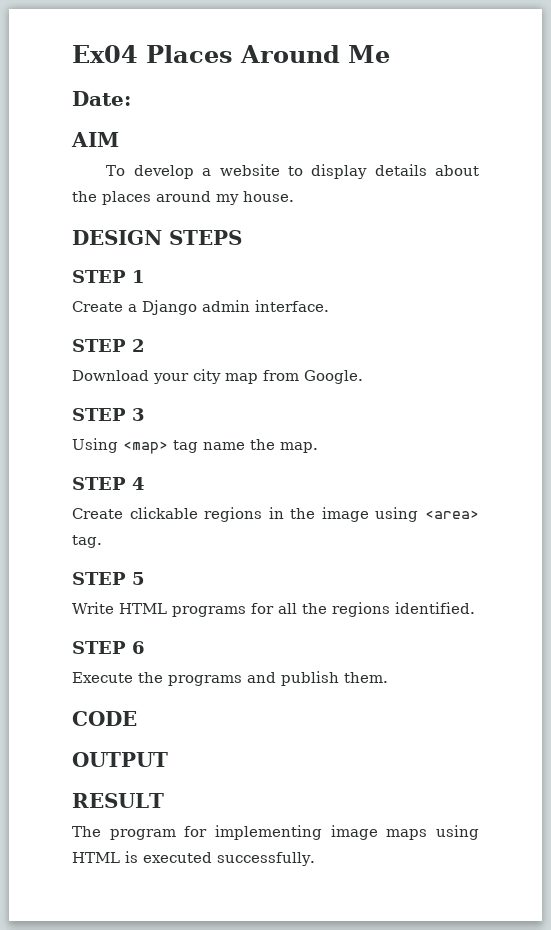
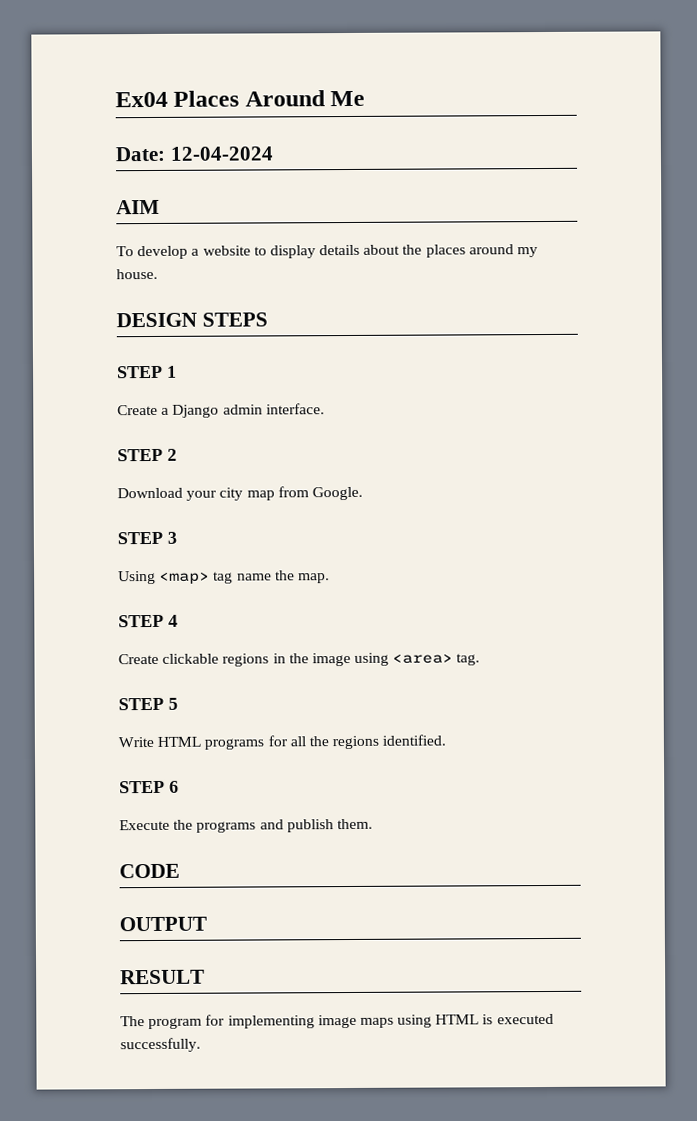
- Date:
+ Date: 12-04-2024

